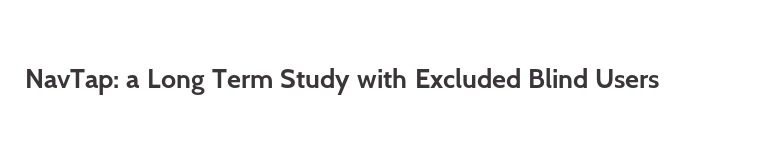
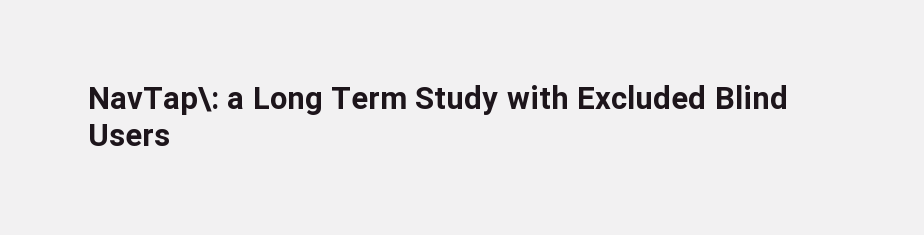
- NavTap: a Long Term Study with Excluded Blind Users
+ NavTap\: a Long Term Study with Excluded Blind Users

